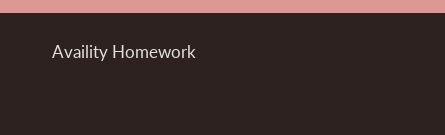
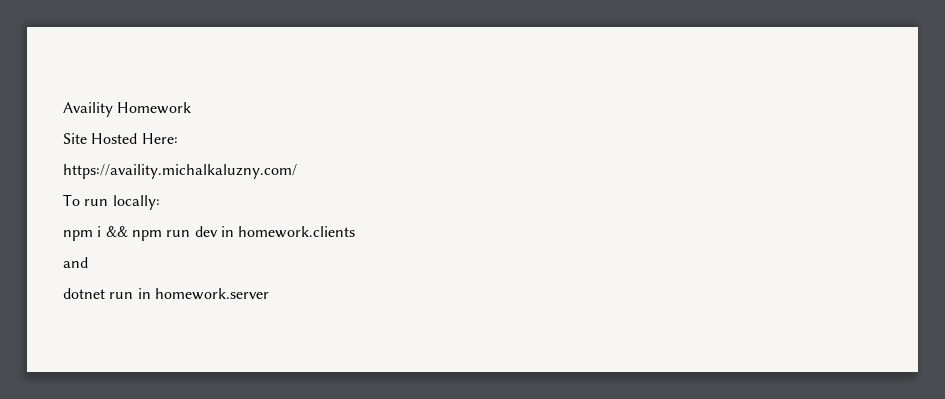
+ Site Hosted Here:
+ https://availity.michalkaluzny.com/
+ To run locally:
+ npm i && npm run dev in homework.clients
+ and
+ dotnet run in homework.server

